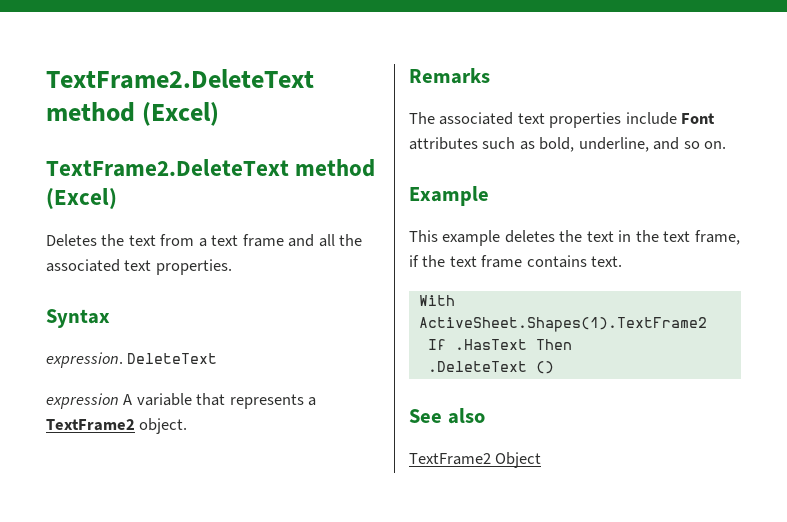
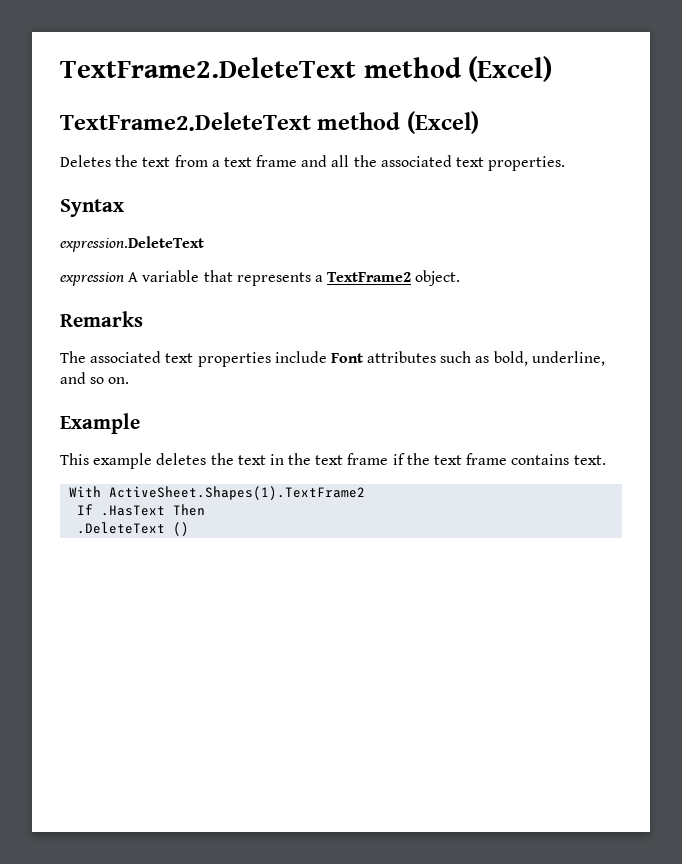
- expression. DeleteText
+ expression.DeleteText
- This example deletes the text in the text frame, if the text frame contains text.
+ This example deletes the text in the text frame if the text frame contains text.
- See also
- TextFrame2 Object

